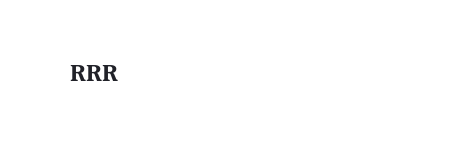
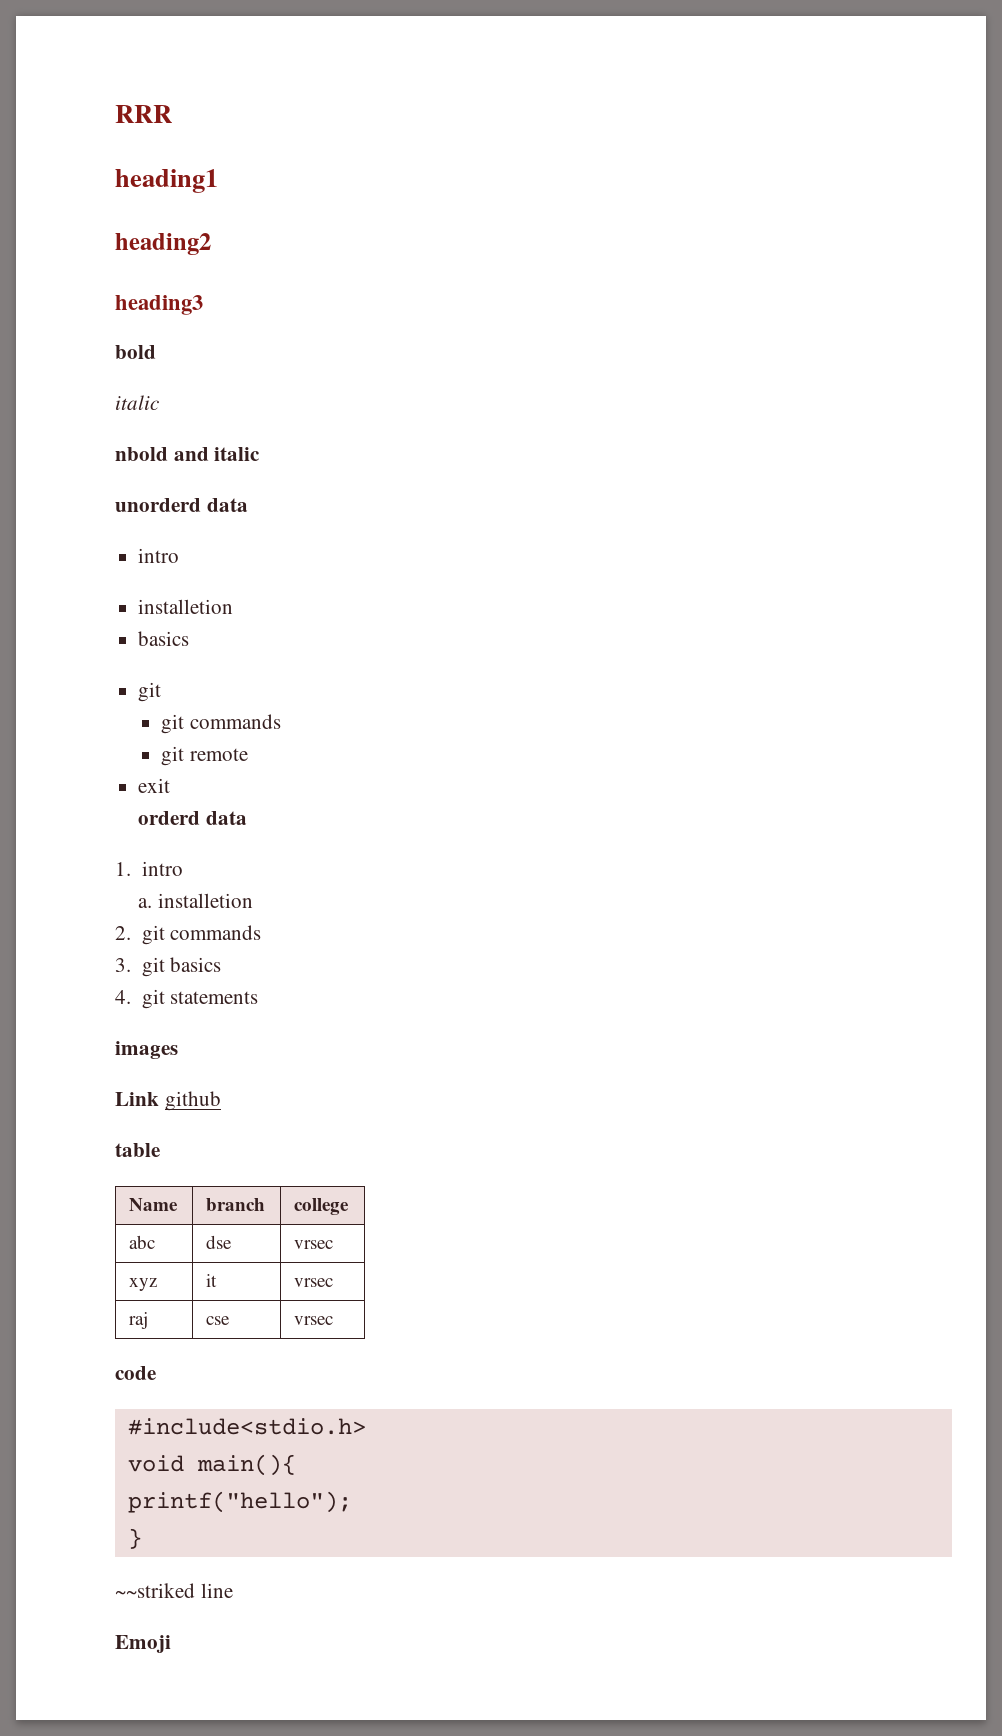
+ heading1
+ heading2
+ heading3
+ bold
+ italic
+ nbold and italic
+ unorderd data
+ intro
+ installetion
+ basics
+ git
+ git commands
+ git remote
+ exit
+ orderd data
+ 1. intro
+ a. installetion
+ 2. git commands
+ 3. git basics
+ 4. git statements
+ images
+ Link github
+ table
+ Name | branch | college
+ abc | dse | vrsec
+ xyz | it | vrsec
+ raj | cse | vrsec
+ code
+ #include<stdio.h>
+ void main(){
+ printf("hello");
+ }
+ ~~striked line
+ Emoji

